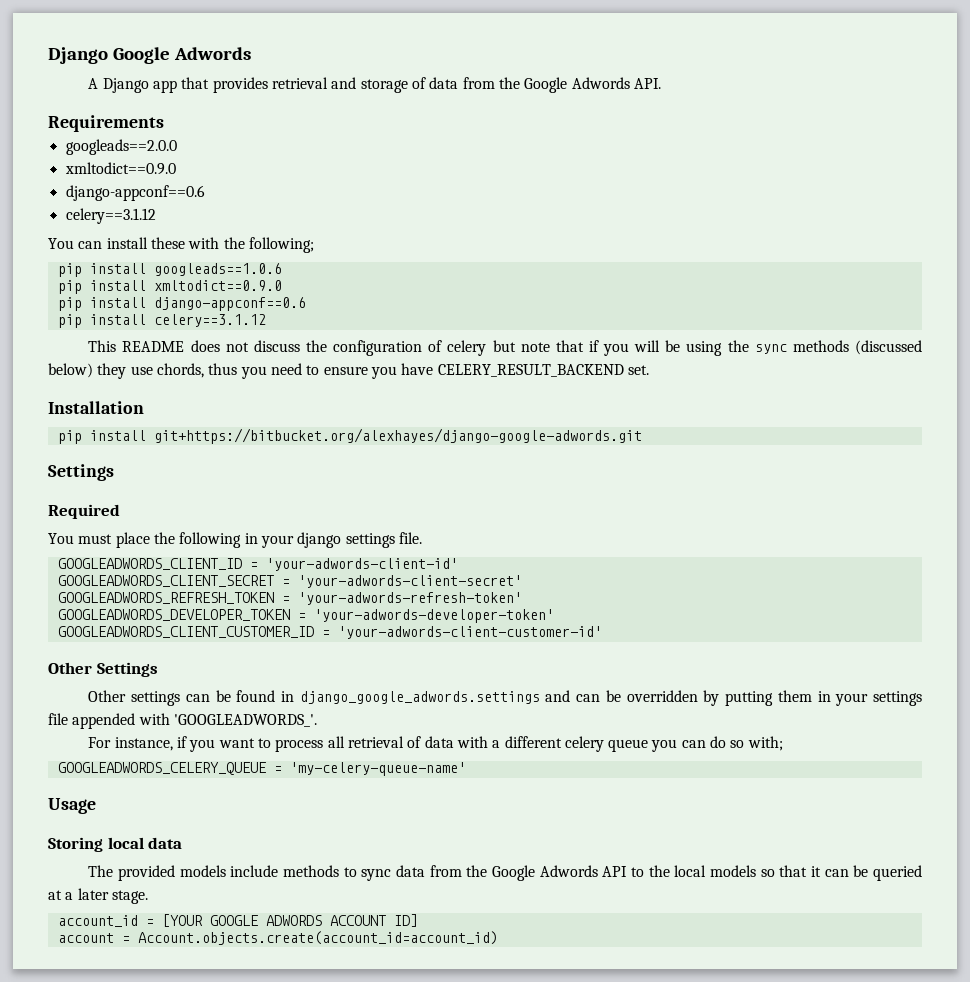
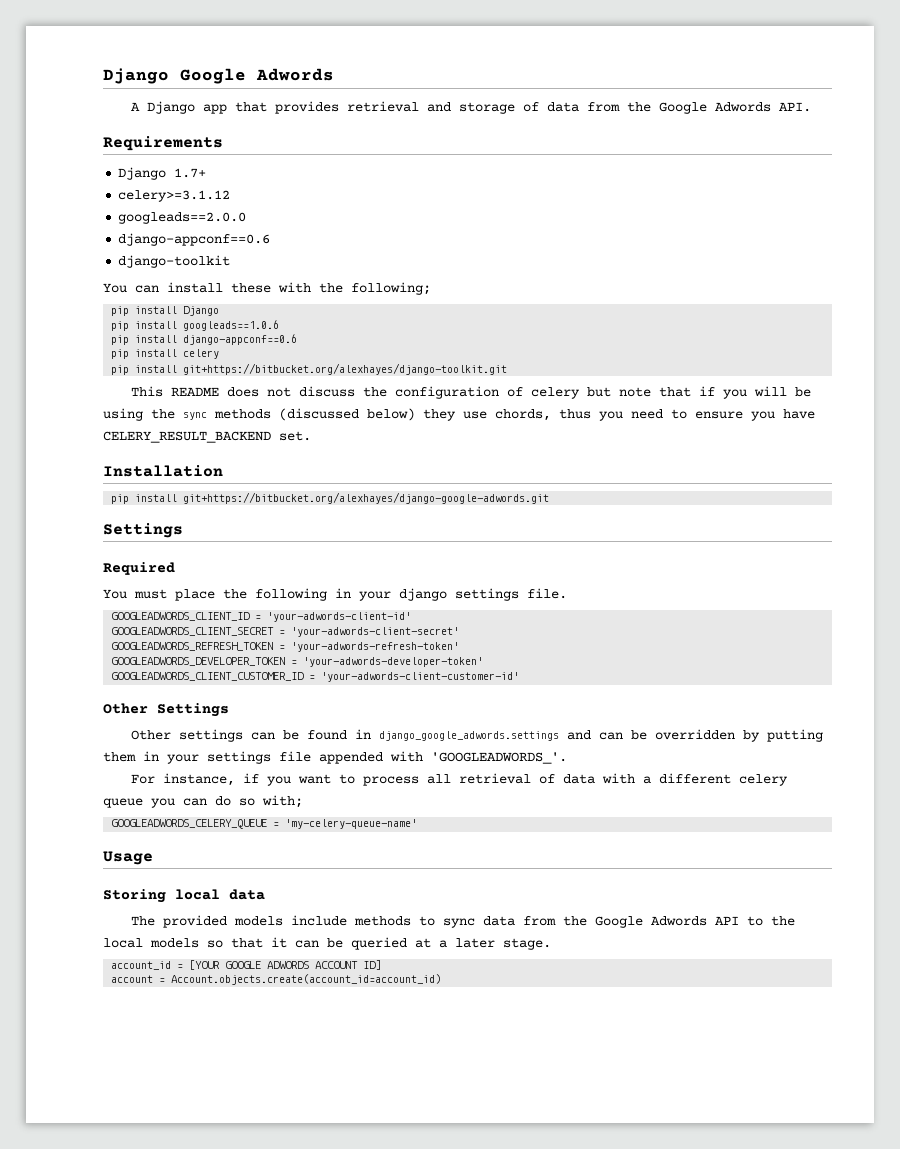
+ Django 1.7+
+ celery>=3.1.12
  googleads==2.0.0
- xmltodict==0.9.0
  django-appconf==0.6
- celery==3.1.12
+ django-toolkit
+ pip install Django
  pip install googleads==1.0.6
- pip install xmltodict==0.9.0
- pip install celery==3.1.12
+ pip install celery
+ pip install git+https://bitbucket.org/alexhayes/django-toolkit.git

